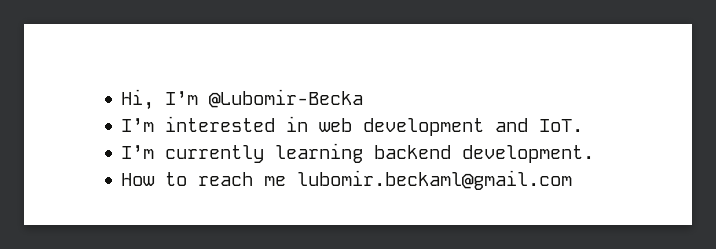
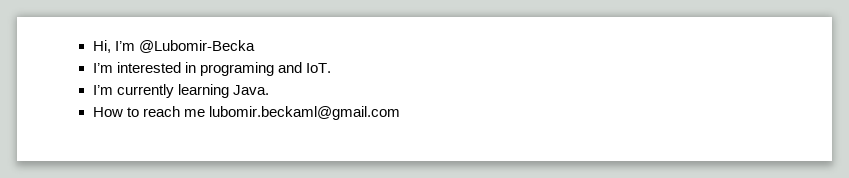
- I’m interested in web development and IoT.
+ I’m interested in programing and IoT.
- I’m currently learning backend development.
+ I’m currently learning Java.

